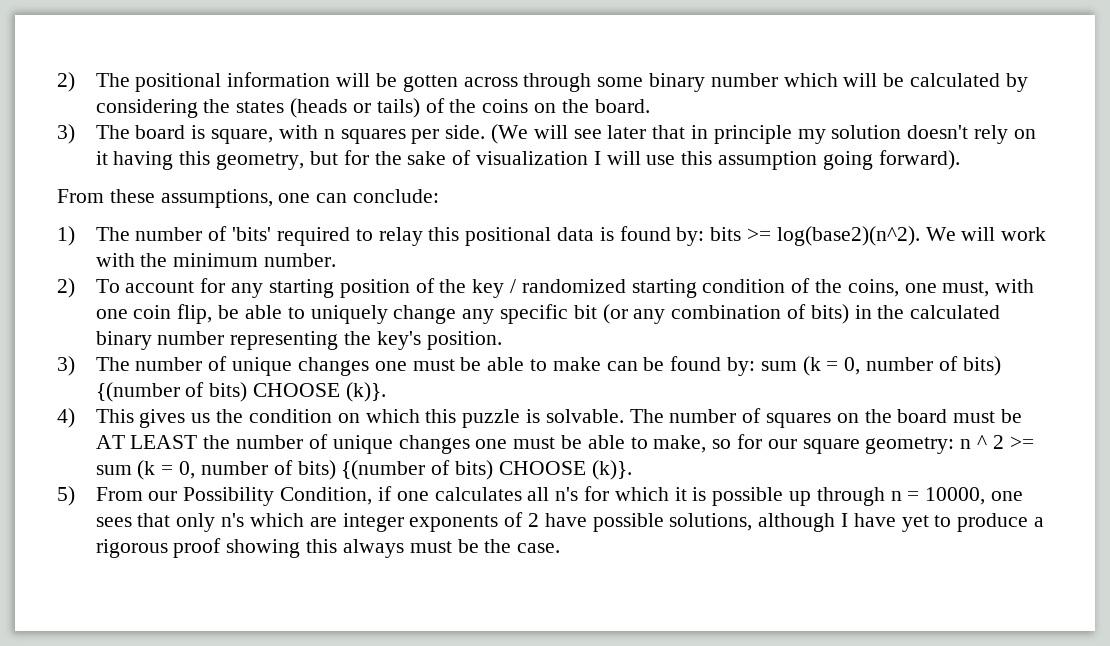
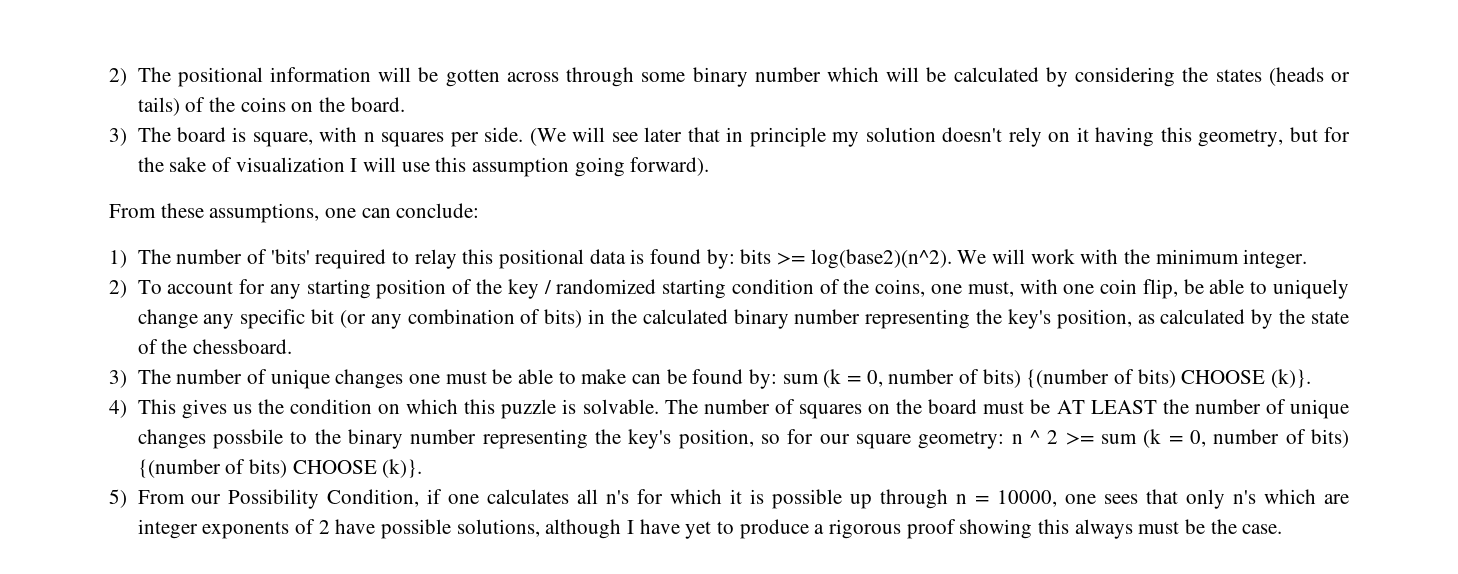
- We will work with the minimum number.
+ We will work with the minimum integer.
- 2) To account for any starting position of the key / randomized starting condition of the coins, one must, with one coin flip, be able to uniquely change any specific bit (or any combination of bits) in the calculated binary number representing the key's position.
+ 2) To account for any starting position of the key / randomized starting condition of the coins, one must, with one coin flip, be able to uniquely change any specific bit (or any combination of bits) in the calculated binary number representing the key's position, as calculated by the state of the chessboard.
- The number of squares on the board must be AT LEAST the number of unique changes one must be able to make, so for our square geometry: n ^ 2 >= sum (k = 0, number of bits) {(number of bits) CHOOSE (k)}.
+ The number of squares on the board must be AT LEAST the number of unique changes possbile to the binary number representing the key's position, so for our square geometry: n ^ 2 >= sum (k = 0, number of bits) {(number of bits) CHOOSE (k)}.

